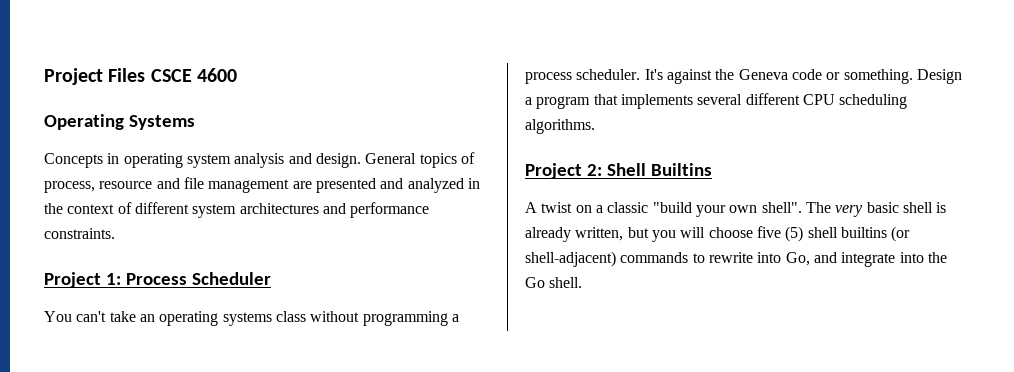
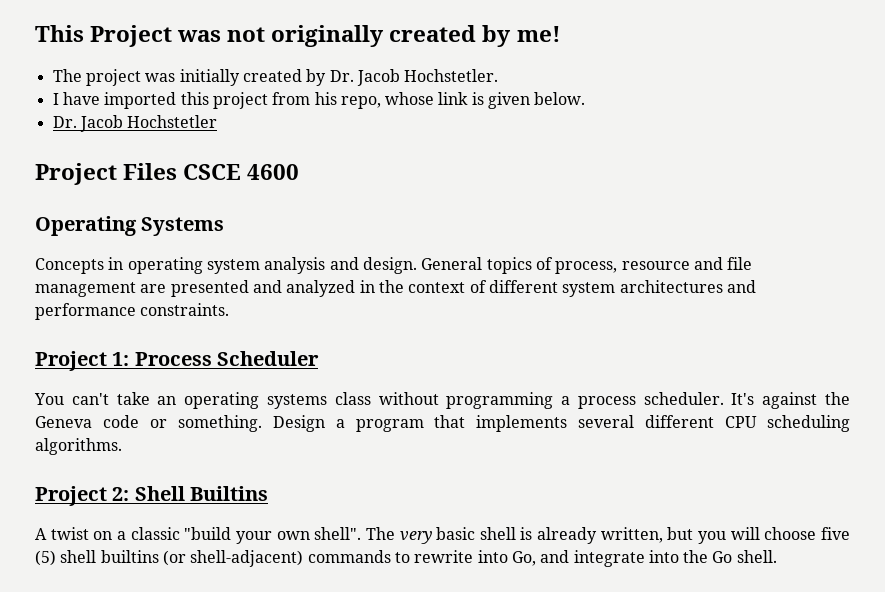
+ This Project was not originally created by me!
+ The project was initially created by Dr. Jacob Hochstetler.
+ I have imported this project from his repo, whose link is given below.
+ Dr. Jacob Hochstetler

